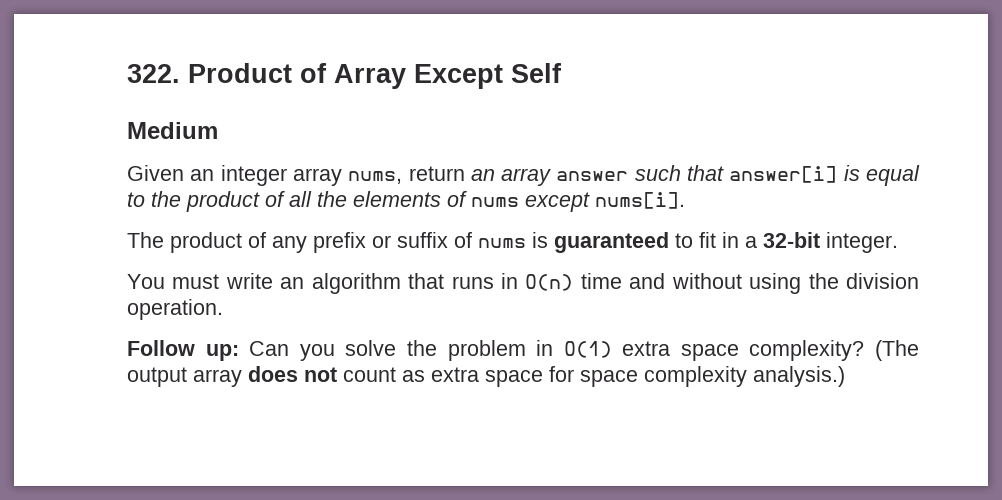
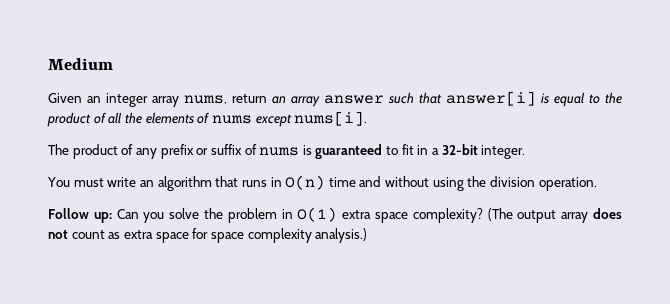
- 322. Product of Array Except Self

